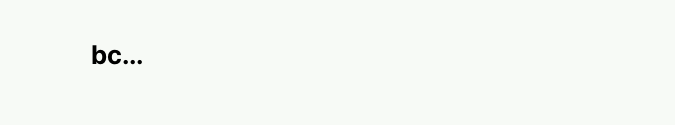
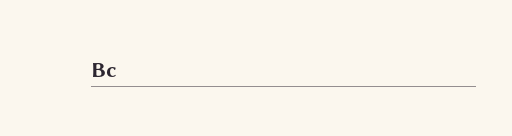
- bc...
+ Bc

